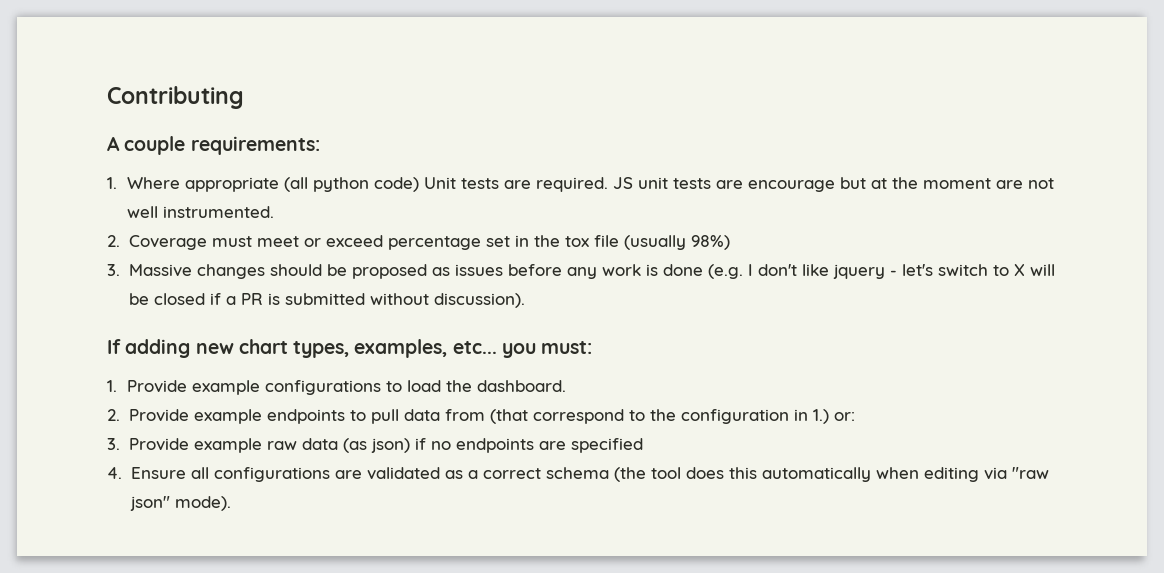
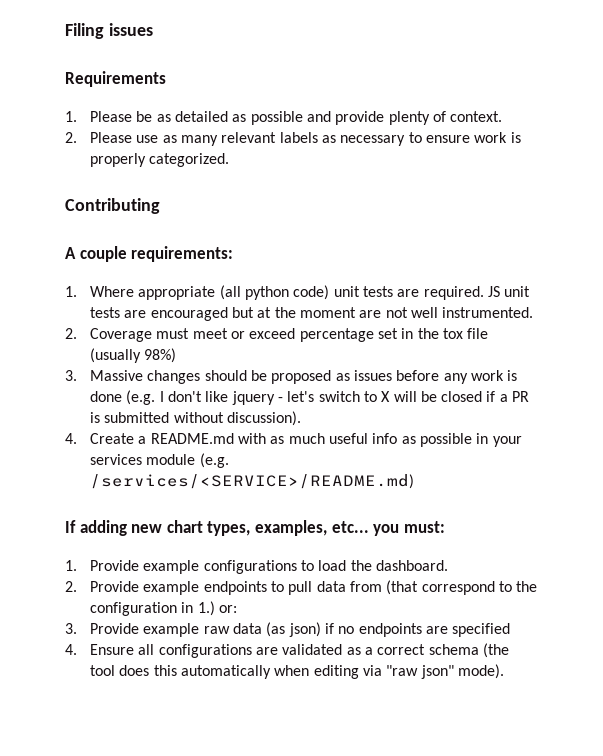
+ Filing issues
+ Requirements
+ 1. Please be as detailed as possible and provide plenty of context.
+ 2. Please use as many relevant labels as necessary to ensure work is properly categorized.
- 1. Where appropriate (all python code) Unit tests are required.
+ 1. Where appropriate (all python code) unit tests are required.
- JS unit tests are encourage but at the moment are not well instrumented.
+ JS unit tests are encouraged but at the moment are not well instrumented.
+ 4. Create a README.md with as much useful info as possible in your services module (e.g. /services/<SERVICE>/README.md)

